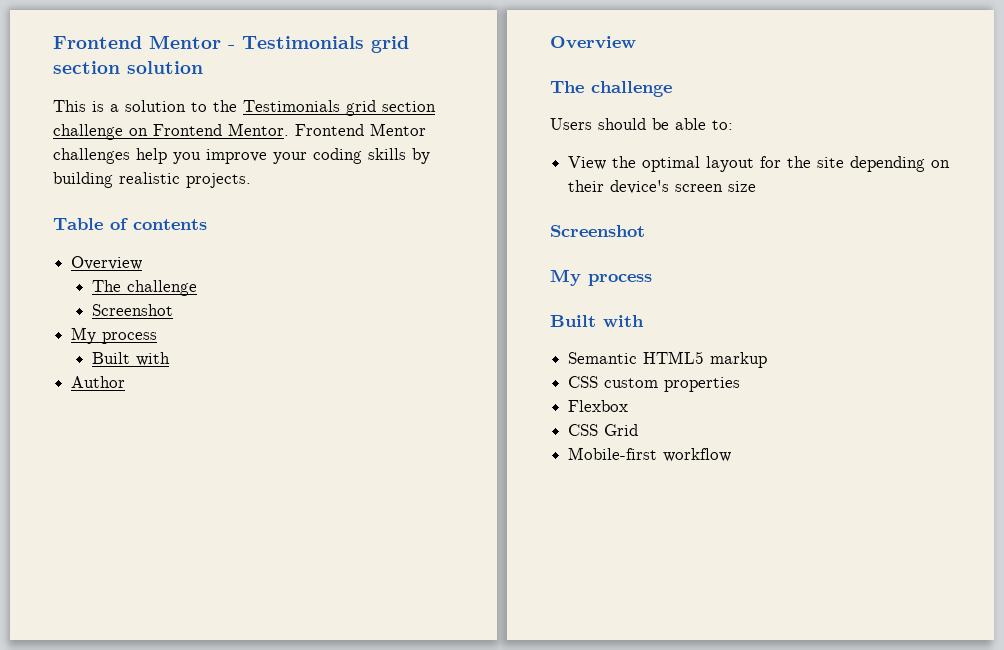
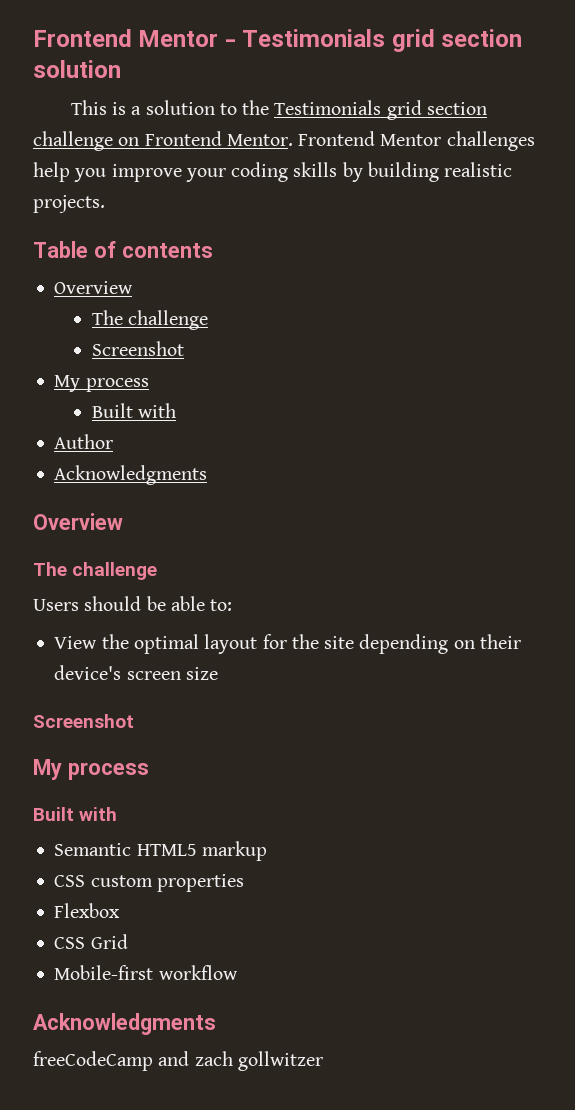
  Author
+ Acknowledgments
  Mobile-first workflow
+ Acknowledgments
+ freeCodeCamp and zach gollwitzer

